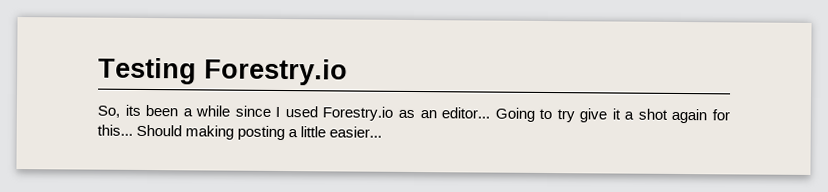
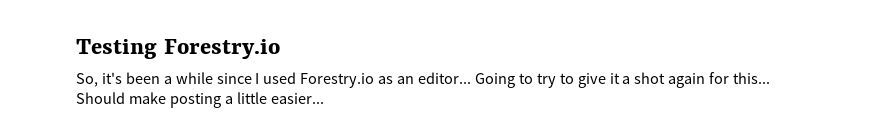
- So, its been a while since I used Forestry.io as an editor...
+ So, it's been a while since I used Forestry.io as an editor...
- Going to try give it a shot again for this...
+ Going to try to give it a shot again for this...
- Should making posting a little easier...
+ Should make posting a little easier...

